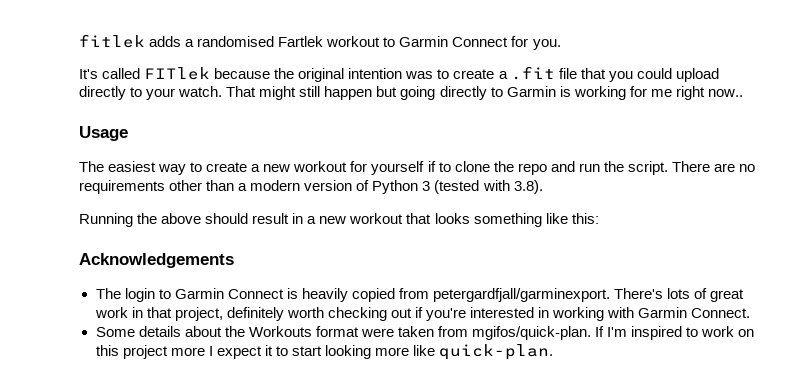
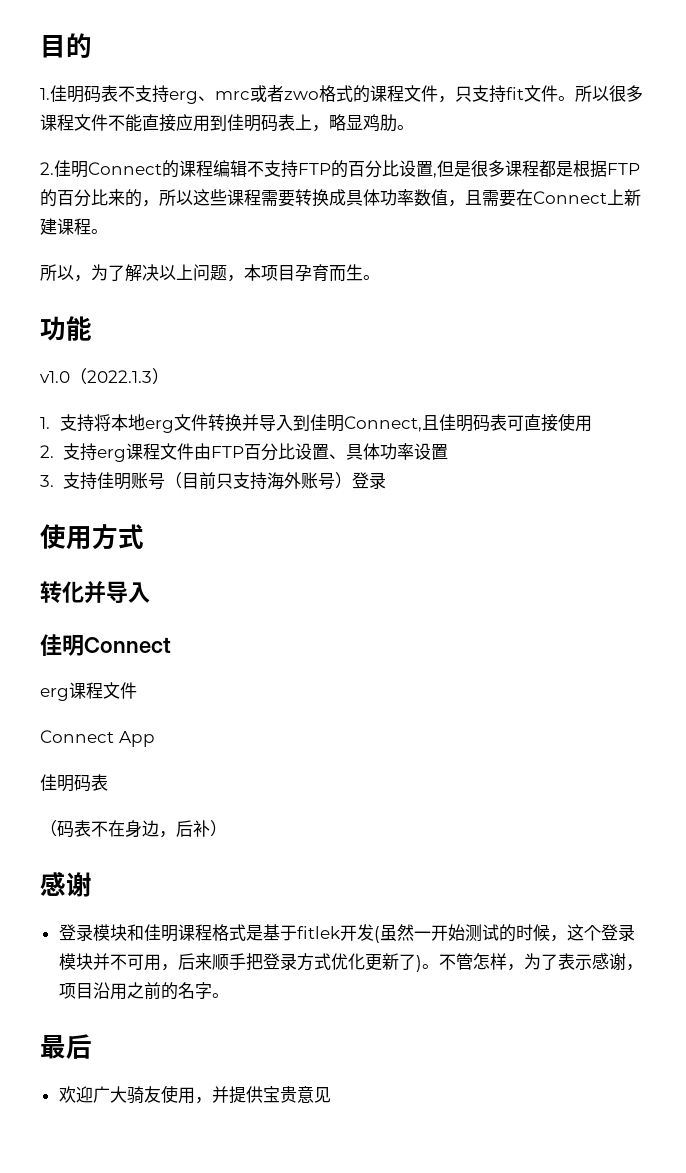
- fitlek adds a randomised Fartlek workout to Garmin Connect for you.
- It's called FITlek because the original intention was to create a .fit file that you could upload directly to your watch. That might still happen but going directly to Garmin is working for me right now..
- Usage
- The easiest way to create a new workout for yourself if to clone the repo and run the script. There are no requirements other than a modern version of Python 3 (tested with 3.8).
- Running the above should result in a new workout that looks something like this:
- Acknowledgements
- The login to Garmin Connect is heavily copied from petergardfjall/garminexport. There's lots of great work in that project, definitely worth checking out if you're interested in working with Garmin Connect.
- Some details about the Workouts format were taken from mgifos/quick-plan. If I'm inspired to work on this project more I expect it to start looking more like quick-plan.
+ 目的
+ 1.佳明码表不支持erg、mrc或者zwo格式的课程文件，只支持fit文件。所以很多课程文件不能直接应用到佳明码表上，略显鸡肋。
+ 2.佳明Connect的课程编辑不支持FTP的百分比设置,但是很多课程都是根据FTP的百分比来的，所以这些课程需要转换成具体功率数值，且需要在Connect上新建课程。
+ 所以，为了解决以上问题，本项目孕育而生。
+ 功能
+ v1.0（2022.1.3）
+ 1.支持将本地erg文件转换并导入到佳明Connect,且佳明码表可直接使用
+ 2.支持erg课程文件由FTP百分比设置、具体功率设置
+ 3.支持佳明账号（目前只支持海外账号）登录
+ 使用方式
+ 转化并导入
+ 佳明Connect
+ erg课程文件
+ Connect App
+ 佳明码表
+ （码表不在身边，后补）
+ 感谢
+ 登录模块和佳明课程格式是基于fitlek开发(虽然一开始测试的时候，这个登录模块并不可用，后来顺手把登录方式优化更新了)。不管怎样，为了表示感谢，项目沿用之前的名字。
+ 最后
+ 欢迎广大骑友使用，并提供宝贵意见

